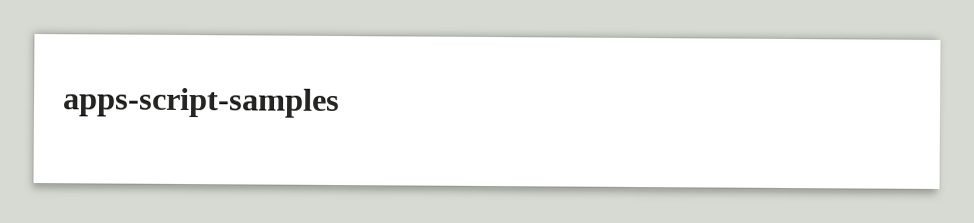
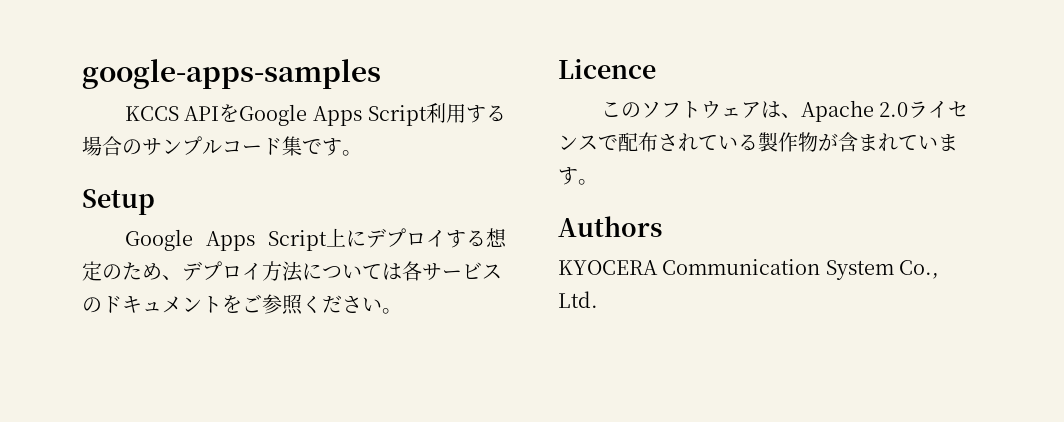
- apps-script-samples
+ google-apps-samples
+ KCCS APIをGoogle Apps Script利用する場合のサンプルコード集です。
+ Setup
+ Google Apps Script上にデプロイする想定のため、デプロイ方法については各サービスのドキュメントをご参照ください。
+ Licence
+ このソフトウェアは、Apache 2.0ライセンスで配布されている製作物が含まれています。
+ Authors
+ KYOCERA Communication System Co., Ltd.

